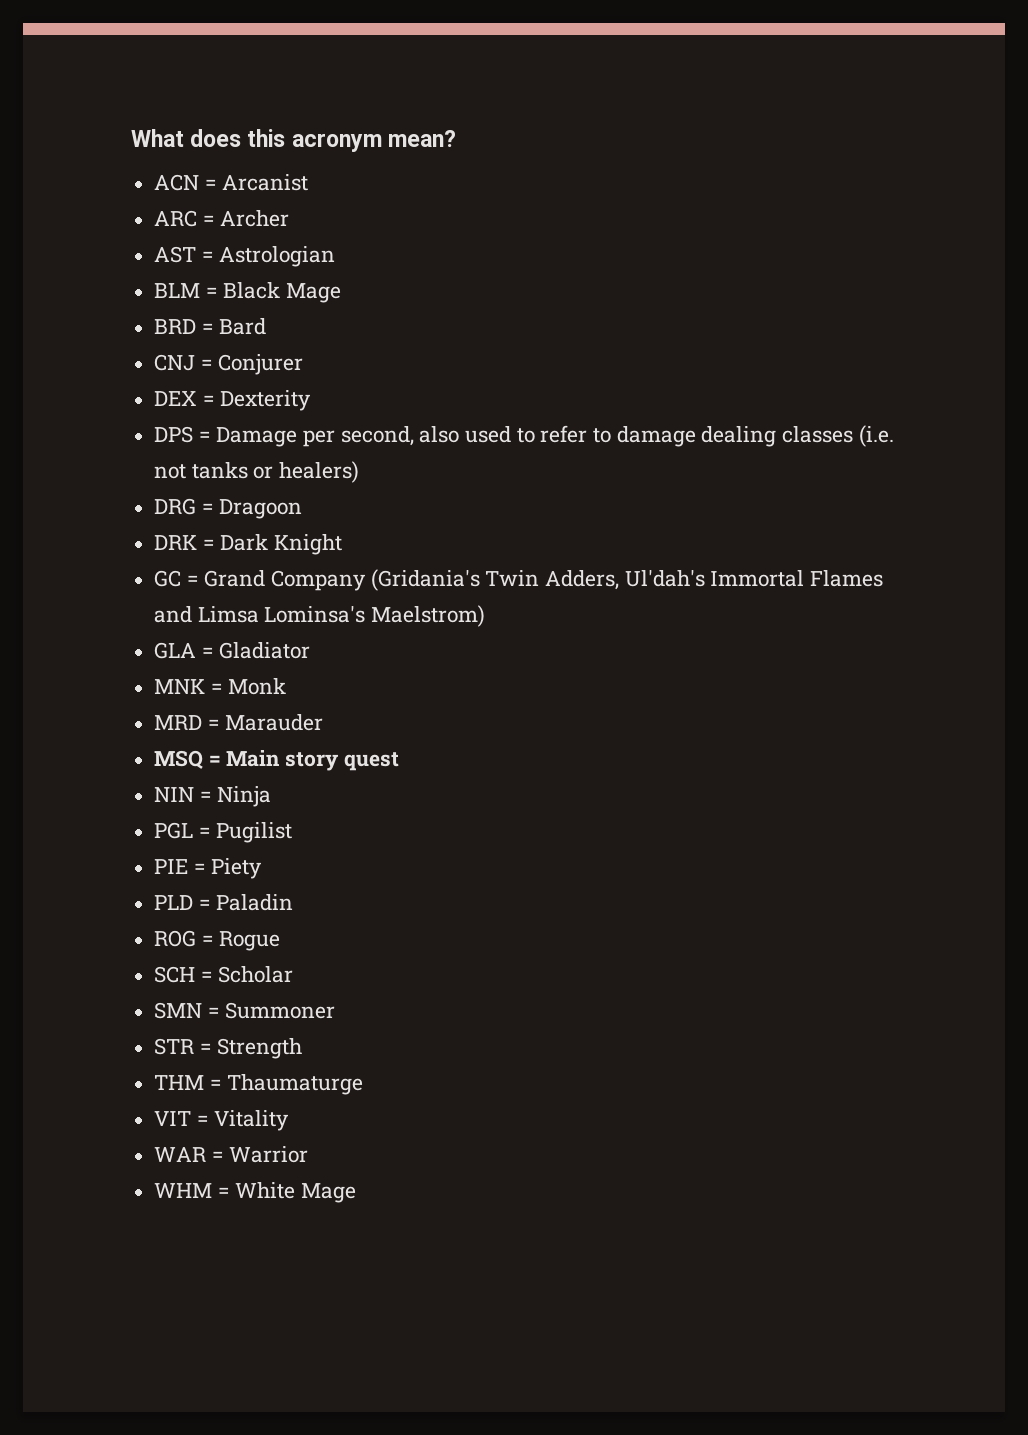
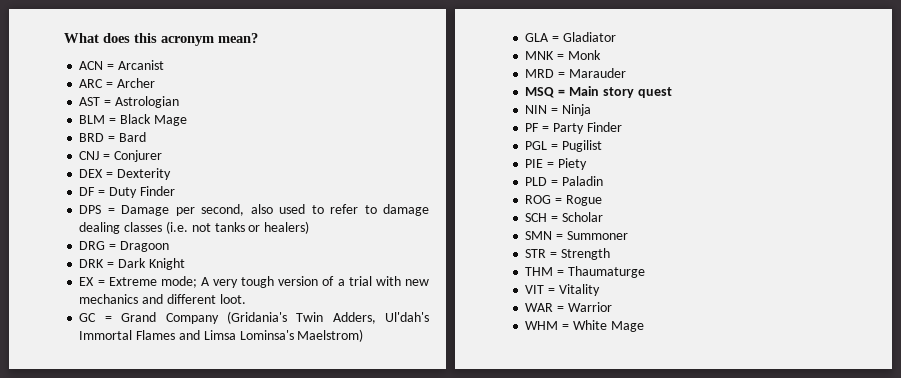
+ DF = Duty Finder
+ EX = Extreme mode; A very tough version of a trial with new mechanics and different loot.
+ PF = Party Finder

